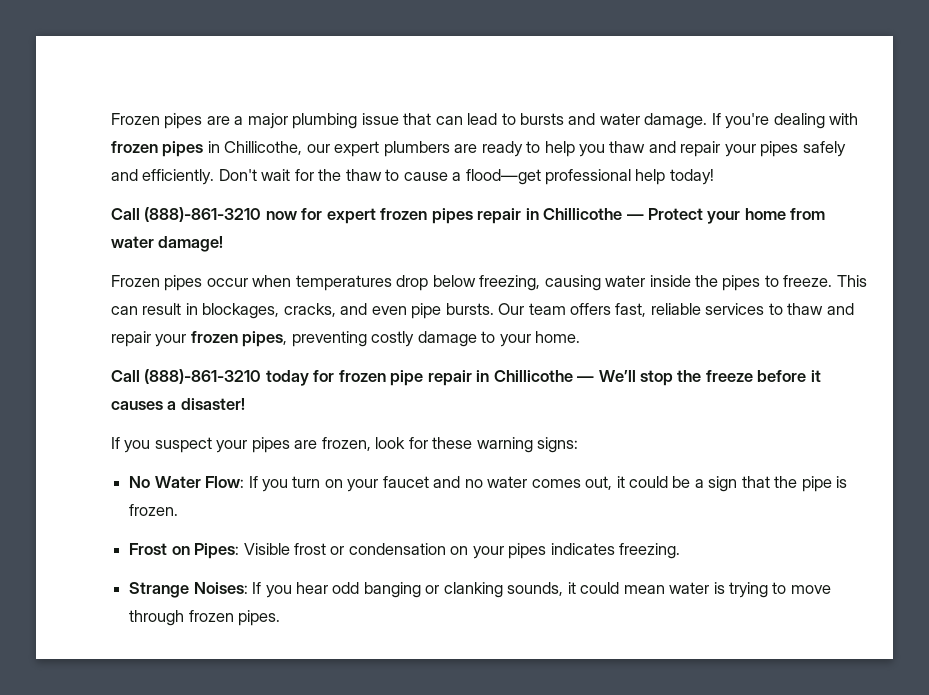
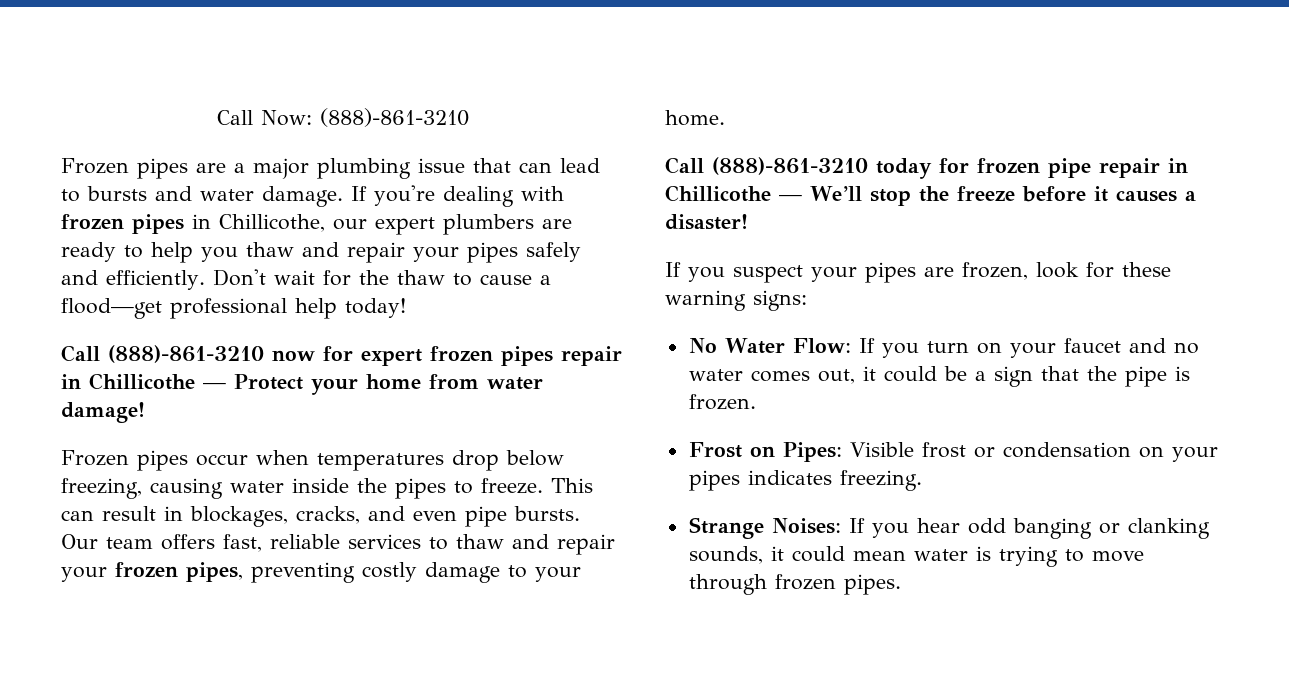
+ Call Now: (888)-861-3210

